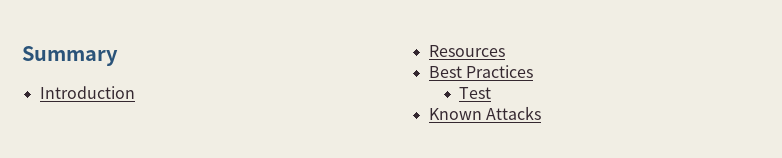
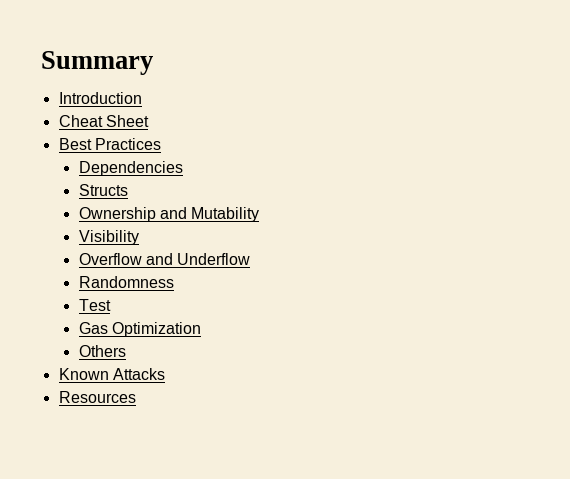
- Resources
+ Cheat Sheet
+ Dependencies
+ Structs
+ Ownership and Mutability
+ Visibility
+ Overflow and Underflow
+ Randomness
  Test
+ Gas Optimization
+ Others
+ Resources

